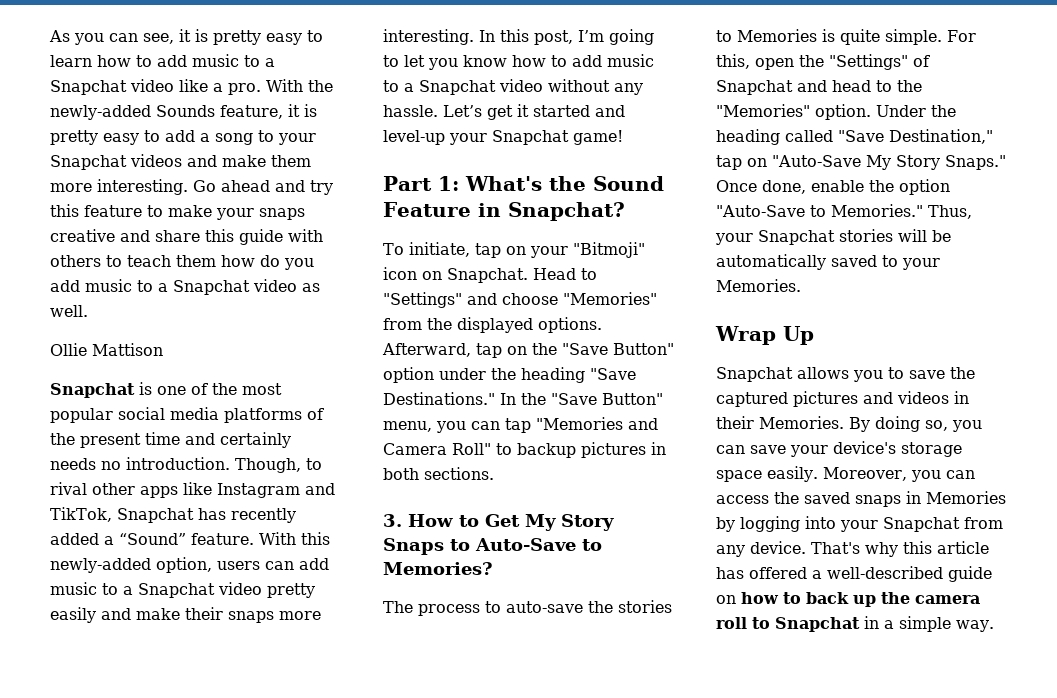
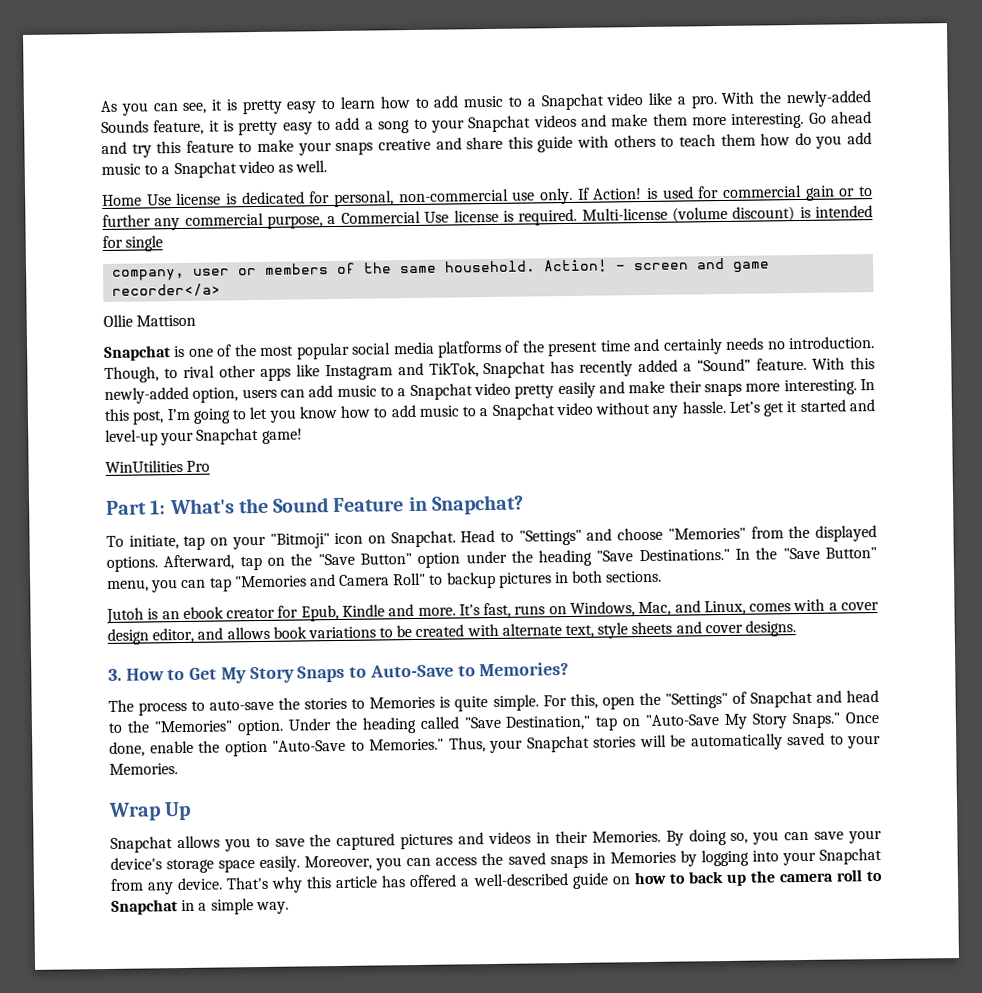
+ Home Use license is dedicated for personal, non-commercial use only. If Action! is used for commercial gain or to further any commercial purpose, a Commercial Use license is required. Multi-license (volume discount) is intended for single
+ company, user or members of the same household. Action! - screen and game recorder</a>
+ WinUtilities Pro
+ Jutoh is an ebook creator for Epub, Kindle and more. It's fast, runs on Windows, Mac, and Linux, comes with a cover design editor, and allows book variations to be created with alternate text, style sheets and cover designs.

